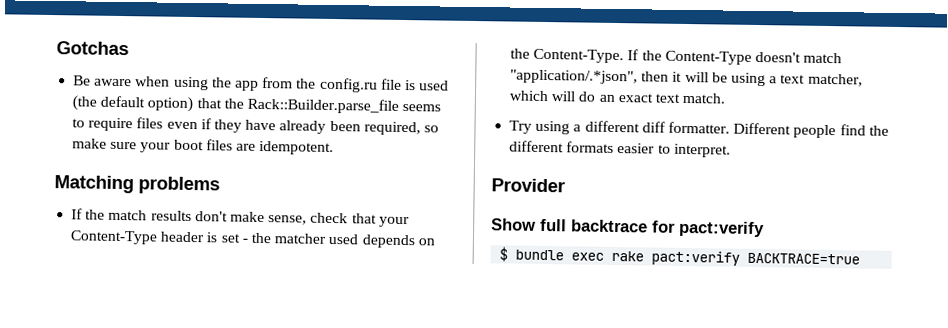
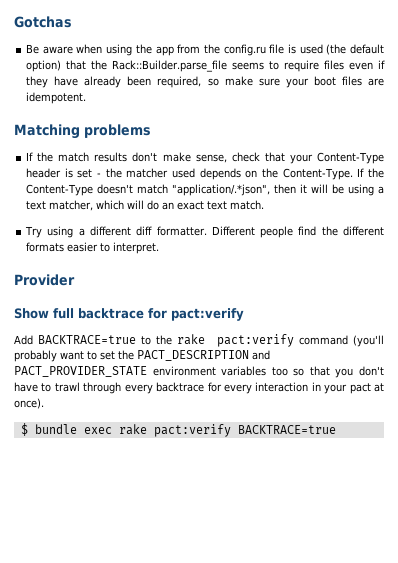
+ Add BACKTRACE=true to the rake pact:verify command (you'll probably want to set the PACT_DESCRIPTION and PACT_PROVIDER_STATE environment variables too so that you don't have to trawl through every backtrace for every interaction in your pact at once).

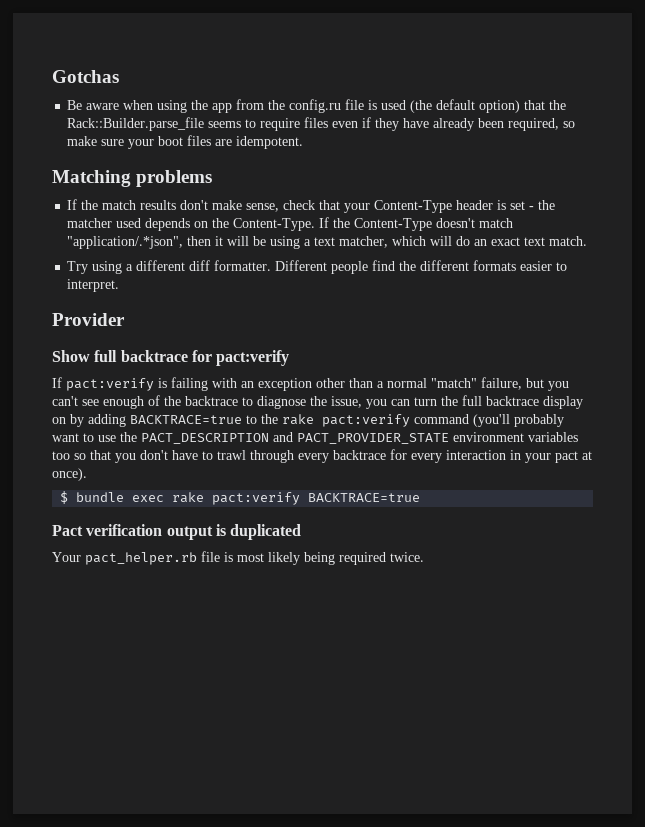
- Add BACKTRACE=true to the rake pact:verify command (you'll probably want to set the PACT_DESCRIPTION and PACT_PROVIDER_STATE environment variables too so that you don't have to trawl through every backtrace for every interaction in your pact at once).
+ If pact:verify is failing with an exception other than a normal "match" failure, but you can't see enough of the backtrace to diagnose the issue, you can turn the full backtrace display on by adding BACKTRACE=true to the rake pact:verify command (you'll probably want to use the PACT_DESCRIPTION and PACT_PROVIDER_STATE environment variables too so that you don't have to trawl through every backtrace for every interaction in your pact at once).
+ Pact verification output is duplicated
+ Your pact_helper.rb file is most likely being required twice.

